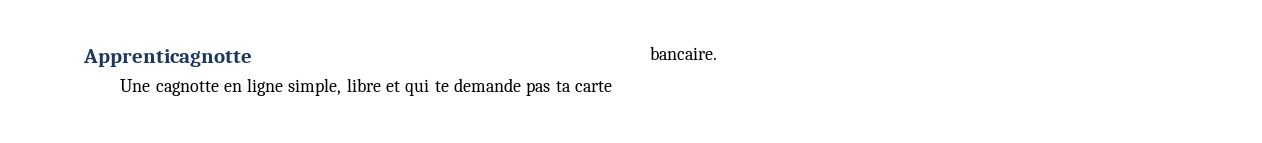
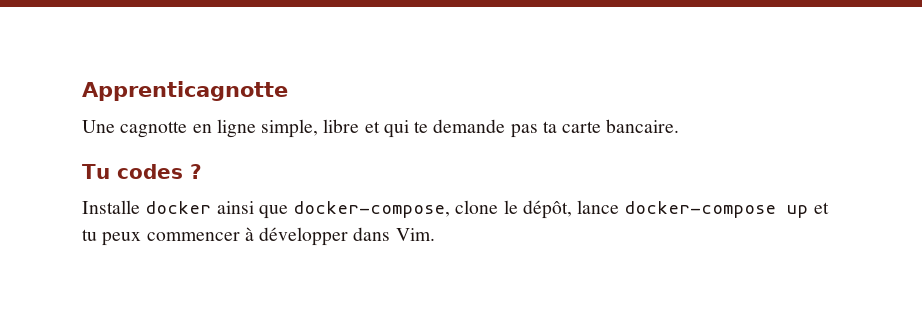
+ Tu codes ?
+ Installe docker ainsi que docker-compose, clone le dépôt, lance docker-compose up et tu peux commencer à développer dans Vim.

